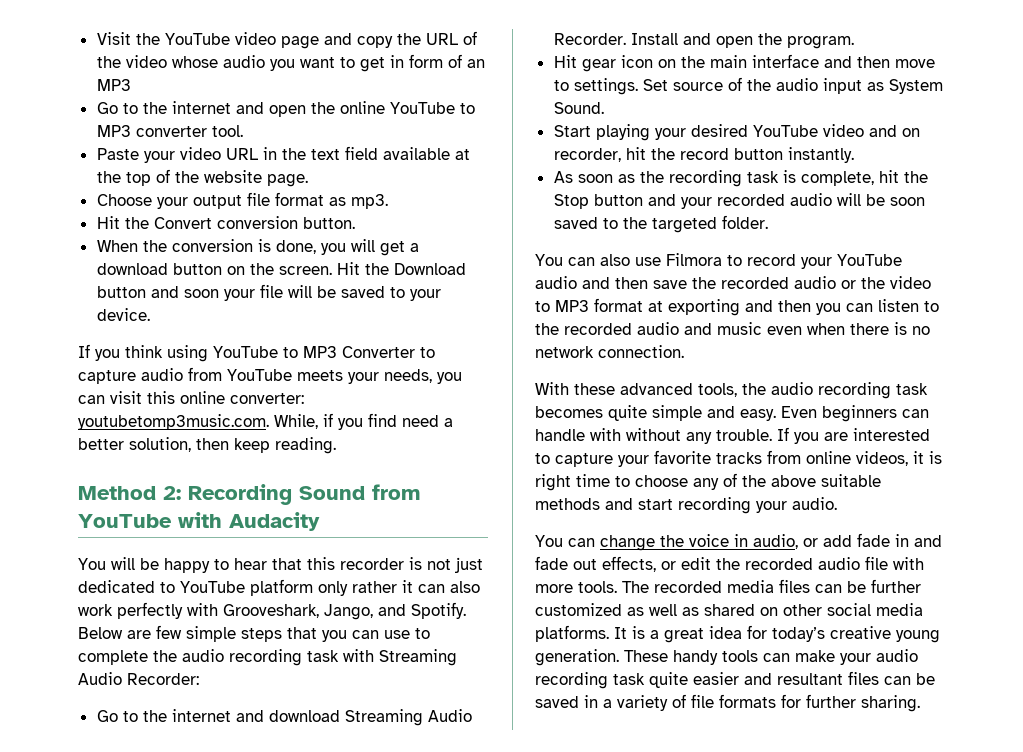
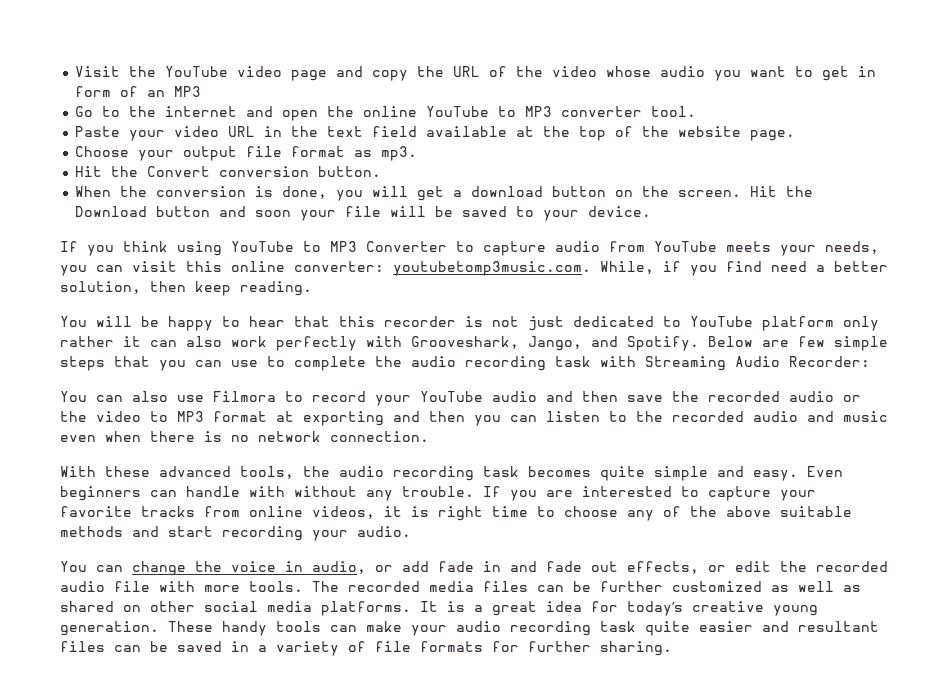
- Method 2: Recording Sound from YouTube with Audacity
- Go to the internet and download Streaming Audio Recorder. Install and open the program.
- Hit gear icon on the main interface and then move to settings. Set source of the audio input as System Sound.
- Start playing your desired YouTube video and on recorder, hit the record button instantly.
- As soon as the recording task is complete, hit the Stop button and your recorded audio will be soon saved to the targeted folder.

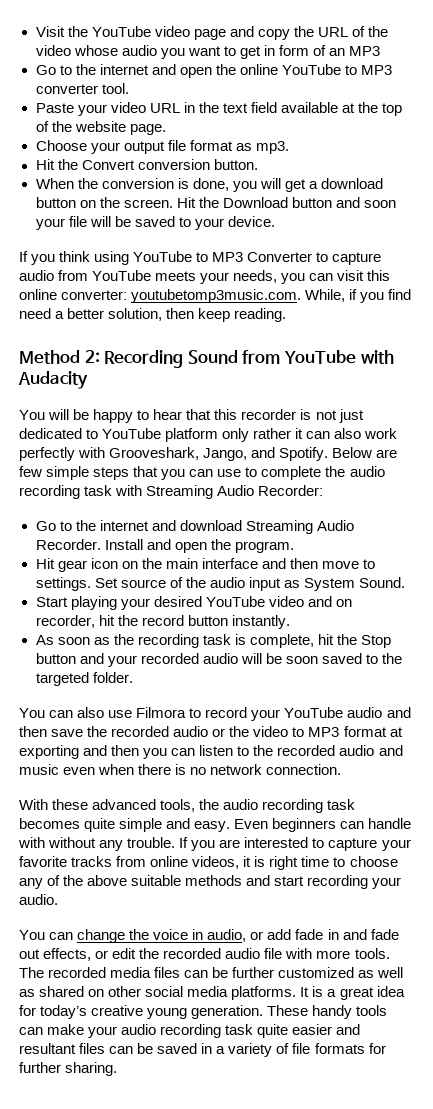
+ Method 2: Recording Sound from YouTube with Audacity
+ Go to the internet and download Streaming Audio Recorder. Install and open the program.
+ Hit gear icon on the main interface and then move to settings. Set source of the audio input as System Sound.
+ Start playing your desired YouTube video and on recorder, hit the record button instantly.
+ As soon as the recording task is complete, hit the Stop button and your recorded audio will be soon saved to the targeted folder.

